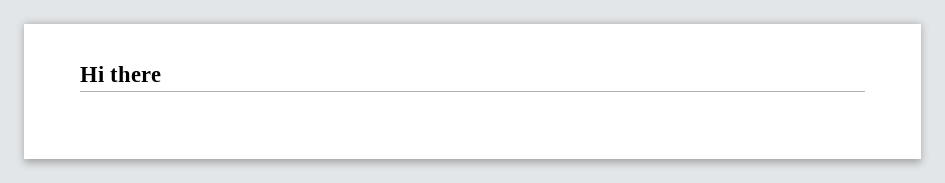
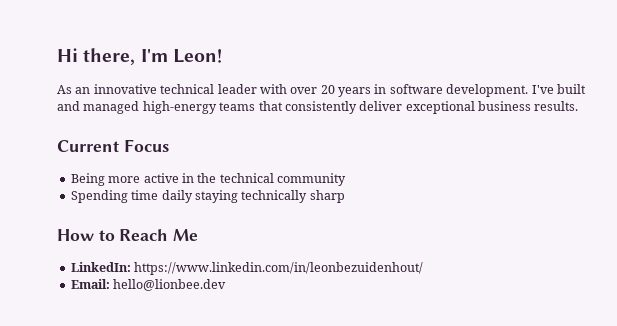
- Hi there
+ Hi there, I'm Leon!
+ As an innovative technical leader with over 20 years in software development. I've built and managed high-energy teams that consistently deliver exceptional business results.
+ Current Focus
+ Being more active in the technical community
+ Spending time daily staying technically sharp
+ How to Reach Me
+ LinkedIn: https://www.linkedin.com/in/leonbezuidenhout/
+ Email: hello@lionbee.dev

